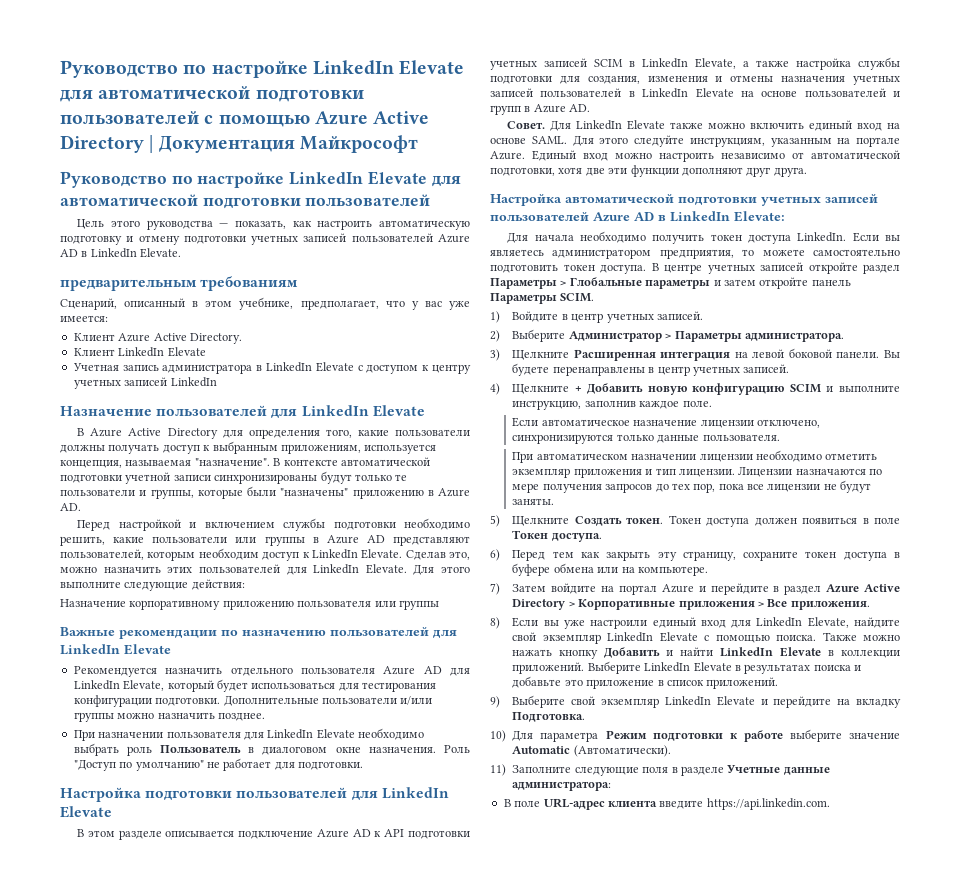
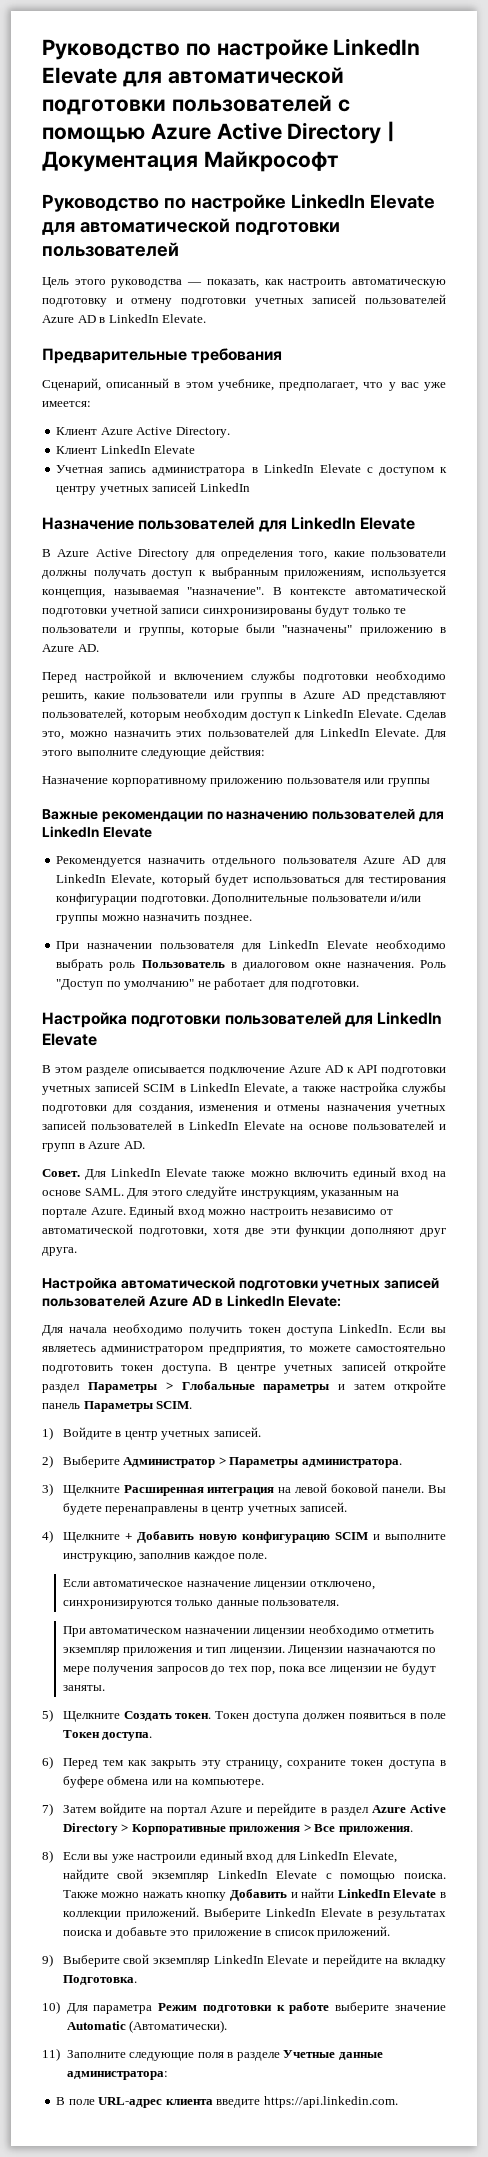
- предварительным требованиям
+ Предварительные требования

